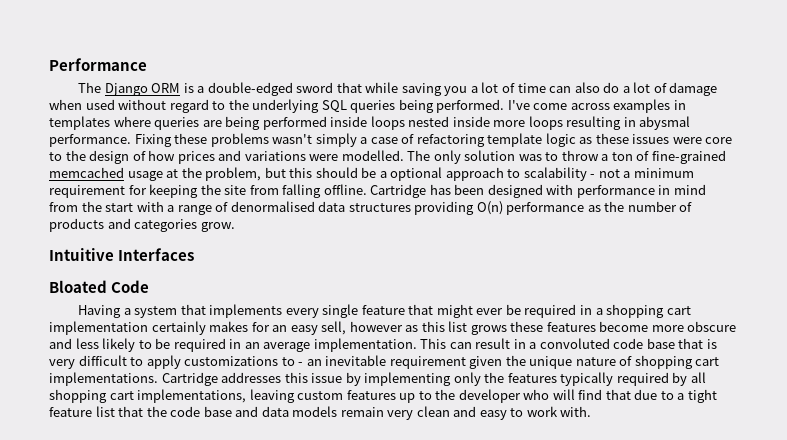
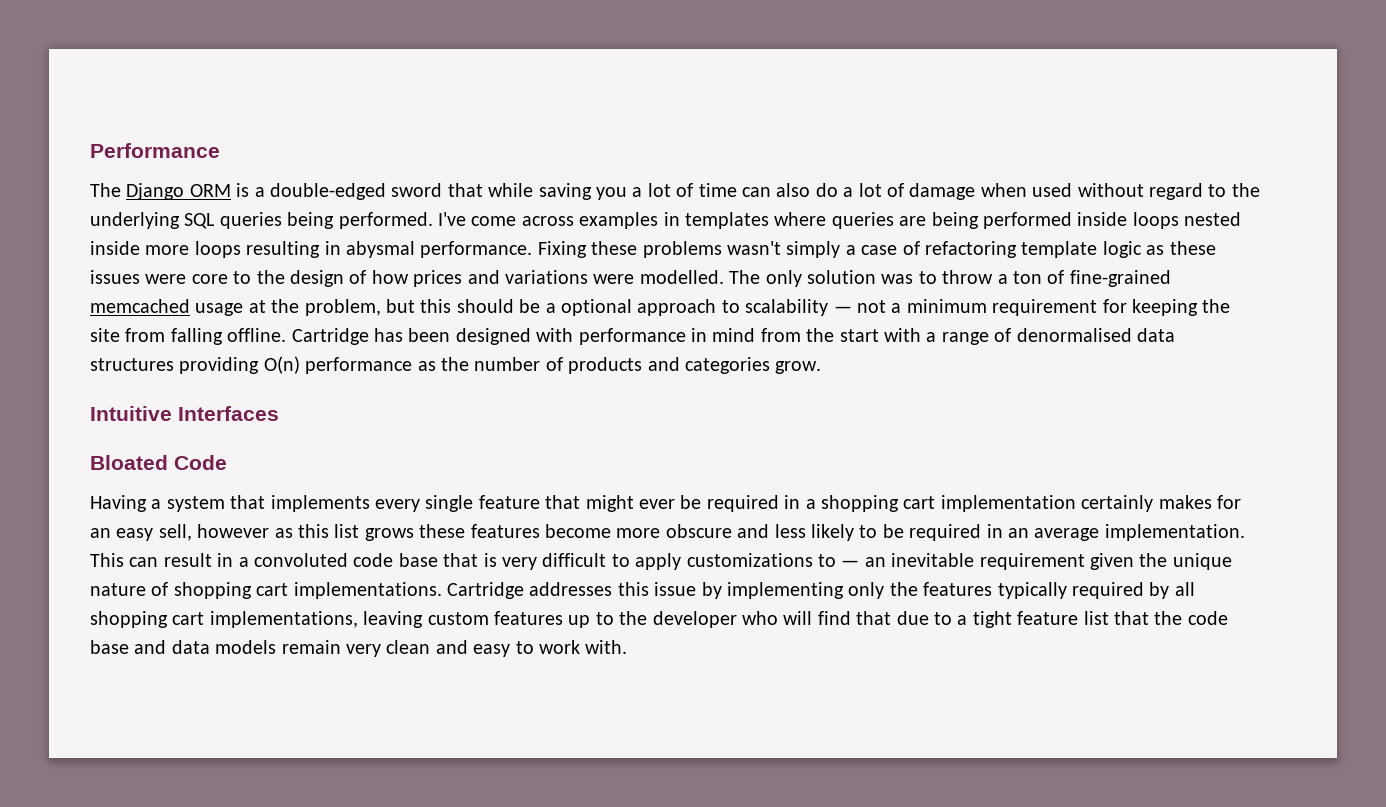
- The only solution was to throw a ton of fine-grained memcached usage at the problem, but this should be a optional approach to scalability - not a minimum requirement for keeping the site from falling offline.
+ The only solution was to throw a ton of fine-grained memcached usage at the problem, but this should be a optional approach to scalability — not a minimum requirement for keeping the site from falling offline.
- This can result in a convoluted code base that is very difficult to apply customizations to - an inevitable requirement given the unique nature of shopping cart implementations.
+ This can result in a convoluted code base that is very difficult to apply customizations to — an inevitable requirement given the unique nature of shopping cart implementations.

